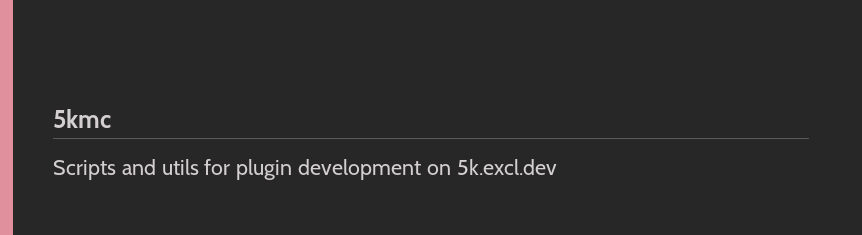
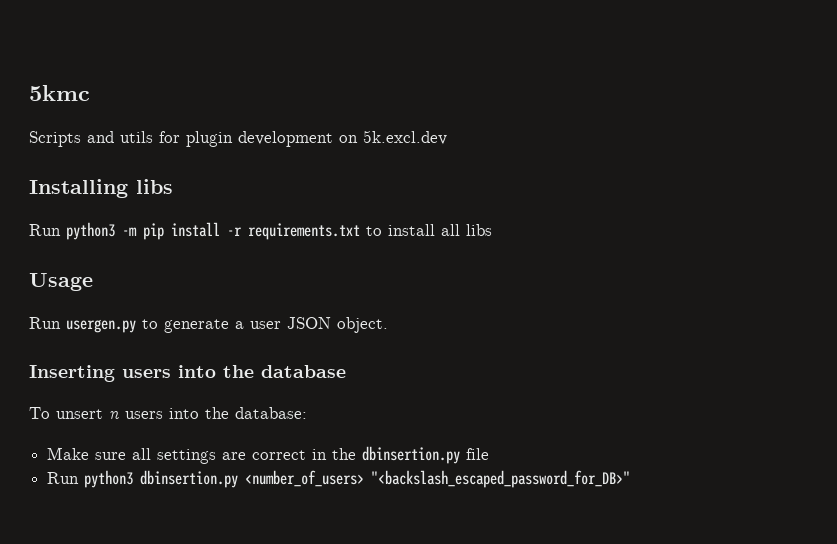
+ Installing libs
+ Run python3 -m pip install -r requirements.txt to install all libs
+ Usage
+ Run usergen.py to generate a user JSON object.
+ Inserting users into the database
+ To unsert n users into the database:
+ Make sure all settings are correct in the dbinsertion.py file
+ Run python3 dbinsertion.py <number_of_users> "<backslash_escaped_password_for_DB>"

